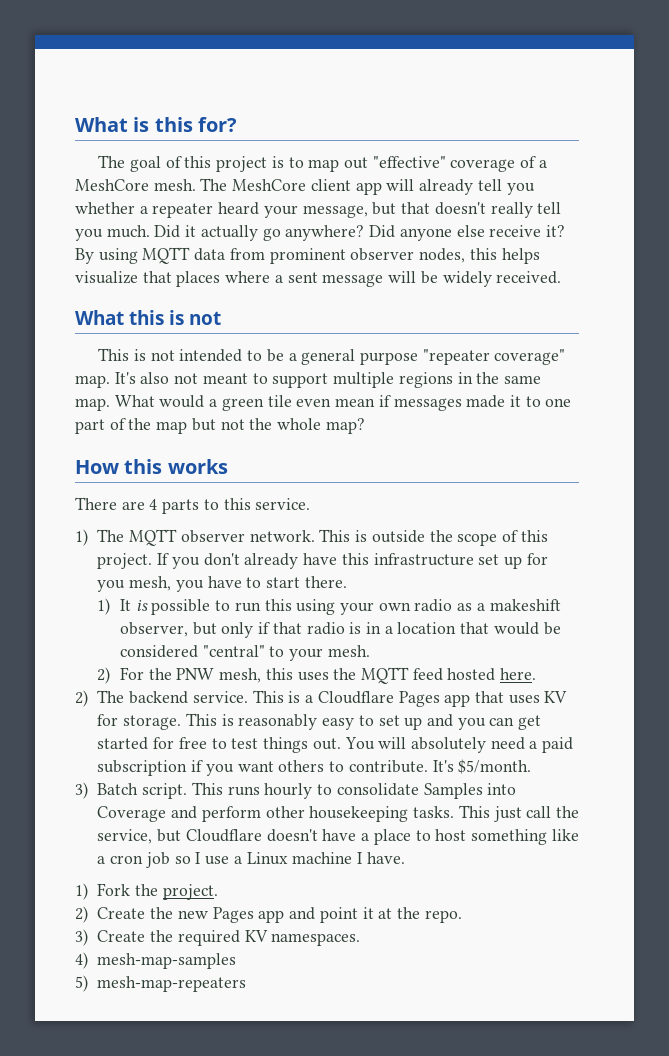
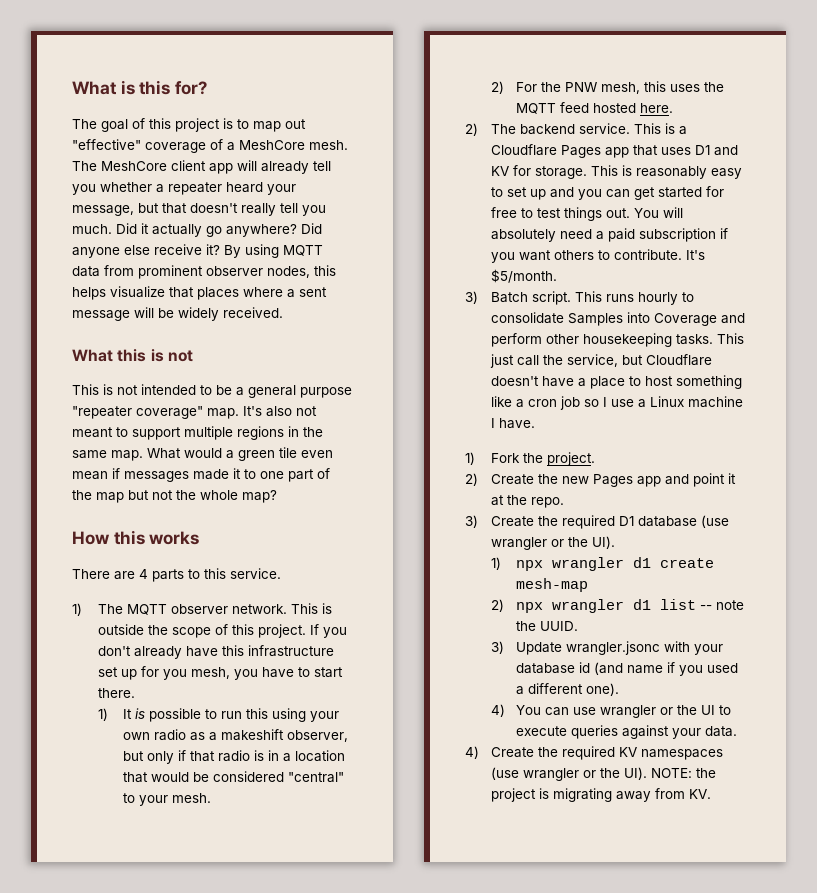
- This is a Cloudflare Pages app that uses KV for storage.
+ This is a Cloudflare Pages app that uses D1 and KV for storage.
- 3) Create the required KV namespaces.
- 4) mesh-map-samples
- 5) mesh-map-repeaters
+ 3) Create the required D1 database (use wrangler or the UI).
+ 1) npx wrangler d1 create mesh-map
+ 2) npx wrangler d1 list -- note the UUID.
+ 3) Update wrangler.jsonc with your database id (and name if you used a different one).
+ 4) You can use wrangler or the UI to execute queries against your data.
+ 4) Create the required KV namespaces (use wrangler or the UI). NOTE: the project is migrating away from KV.

